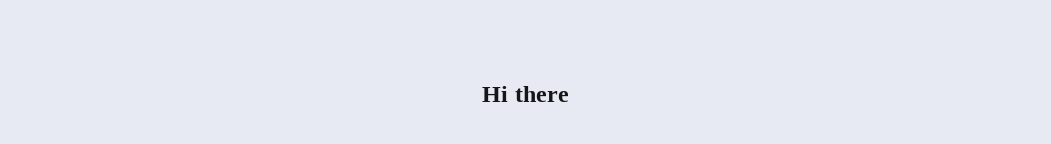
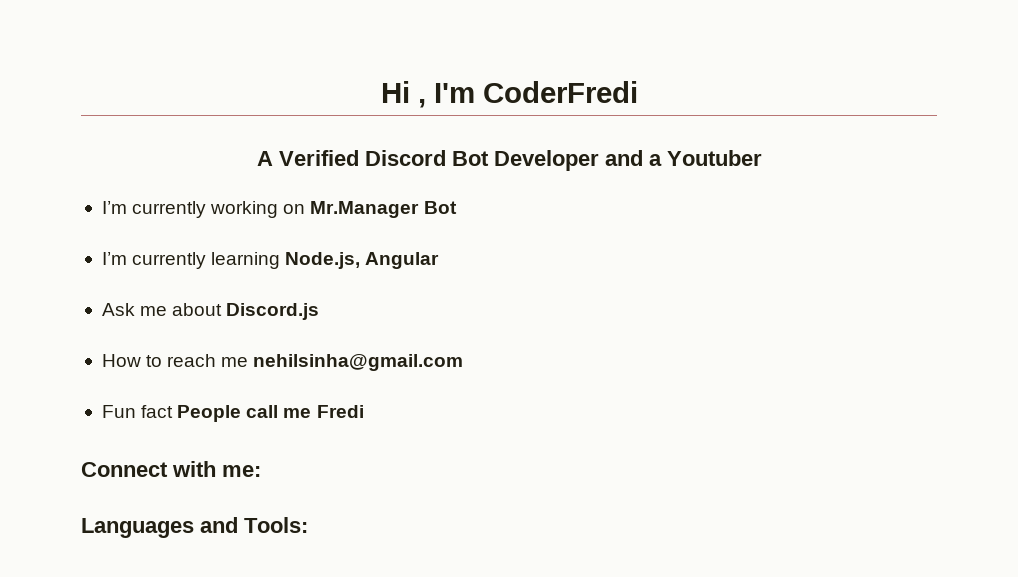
- Hi there
+ Hi , I'm CoderFredi
+ A Verified Discord Bot Developer and a Youtuber
+ I’m currently working on Mr.Manager Bot
+ I’m currently learning Node.js, Angular
+ Ask me about Discord.js
+ How to reach me nehilsinha@gmail.com
+ Fun fact People call me Fredi
+ Connect with me:
+ Languages and Tools:

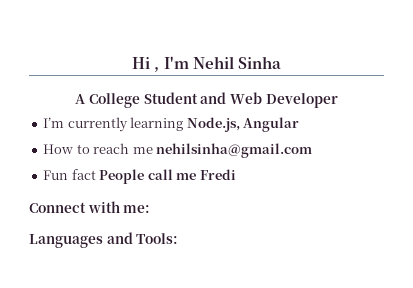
- Hi , I'm CoderFredi
+ Hi , I'm Nehil Sinha
- A Verified Discord Bot Developer and a Youtuber
- I’m currently working on Mr.Manager Bot
+ A College Student and Web Developer
- Ask me about Discord.js

